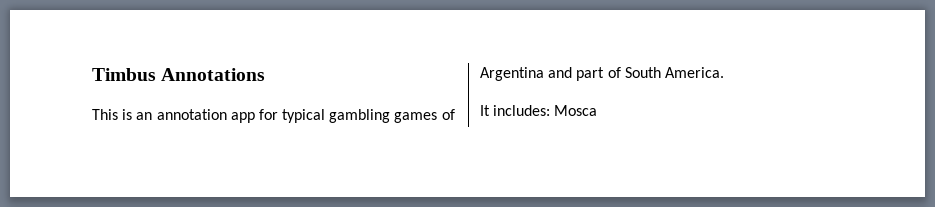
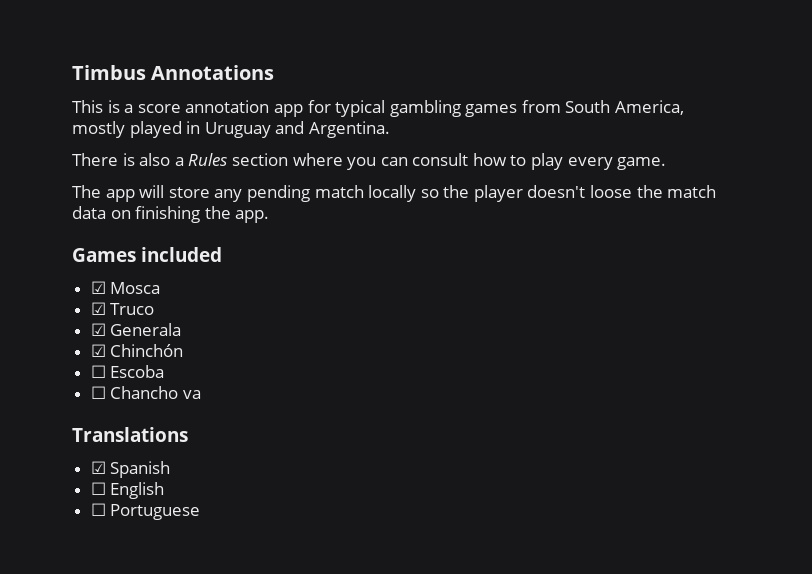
- This is an annotation app for typical gambling games of Argentina and part of South America.
- It includes: Mosca
+ This is a score annotation app for typical gambling games from South America, mostly played in Uruguay and Argentina.
+ There is also a Rules section where you can consult how to play every game.
+ The app will store any pending match locally so the player doesn't loose the match data on finishing the app.
+ Games included
+ ☑ Mosca
+ ☑ Truco
+ ☑ Generala
+ ☑ Chinchón
+ ☐ Escoba
+ ☐ Chancho va
+ Translations
+ ☑ Spanish
+ ☐ English
+ ☐ Portuguese

